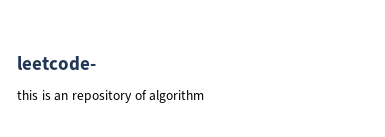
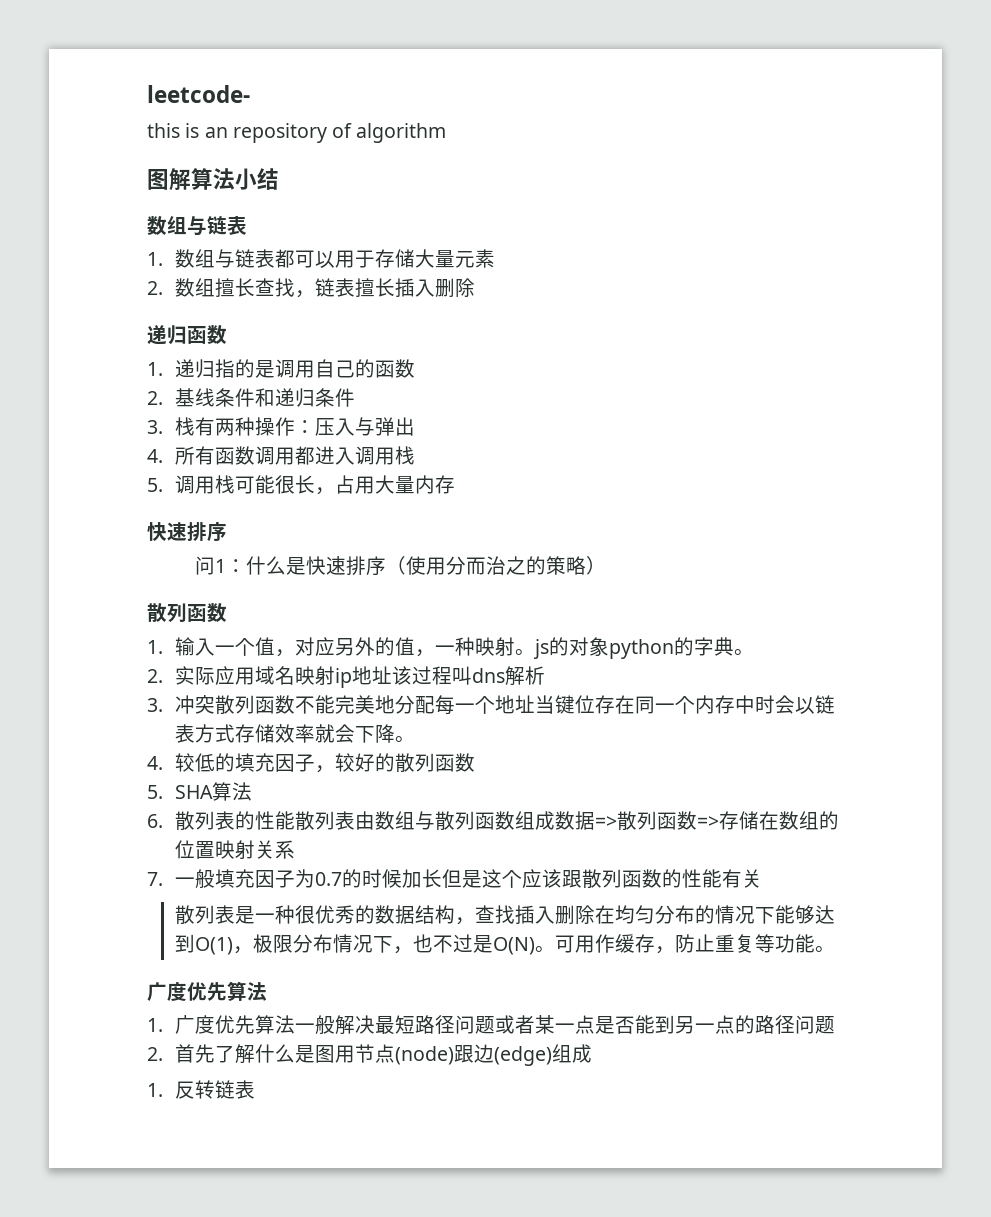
+ 图解算法小结
+ 数组与链表
+ 1.数组与链表都可以用于存储大量元素
+ 2.数组擅长查找，链表擅长插入删除
+ 递归函数
+ 1.递归指的是调用自己的函数
+ 2.基线条件和递归条件
+ 3.栈有两种操作：压入与弹出
+ 4.所有函数调用都进入调用栈
+ 5.调用栈可能很长，占用大量内存
+ 快速排序
+ 问1：什么是快速排序（使用分而治之的策略）
+ 散列函数
+ 1.输入一个值，对应另外的值，一种映射。js的对象python的字典。
+ 2.实际应用域名映射ip地址该过程叫dns解析
+ 3.冲突散列函数不能完美地分配每一个地址当键位存在同一个内存中时会以链表方式存储效率就会下降。
+ 4.较低的填充因子，较好的散列函数
+ 5. SHA算法
+ 6.散列表的性能散列表由数组与散列函数组成数据=>散列函数=>存储在数组的位置映射关系
+ 7.一般填充因子为0.7的时候加长但是这个应该跟散列函数的性能有关
+ 散列表是一种很优秀的数据结构，查找插入删除在均匀分布的情况下能够达到O(1)，极限分布情况下，也不过是O(N)。可用作缓存，防止重复等功能。
+ 广度优先算法
+ 1.广度优先算法一般解决最短路径问题或者某一点是否能到另一点的路径问题
+ 2.首先了解什么是图用节点(node)跟边(edge)组成
+ 1.反转链表

